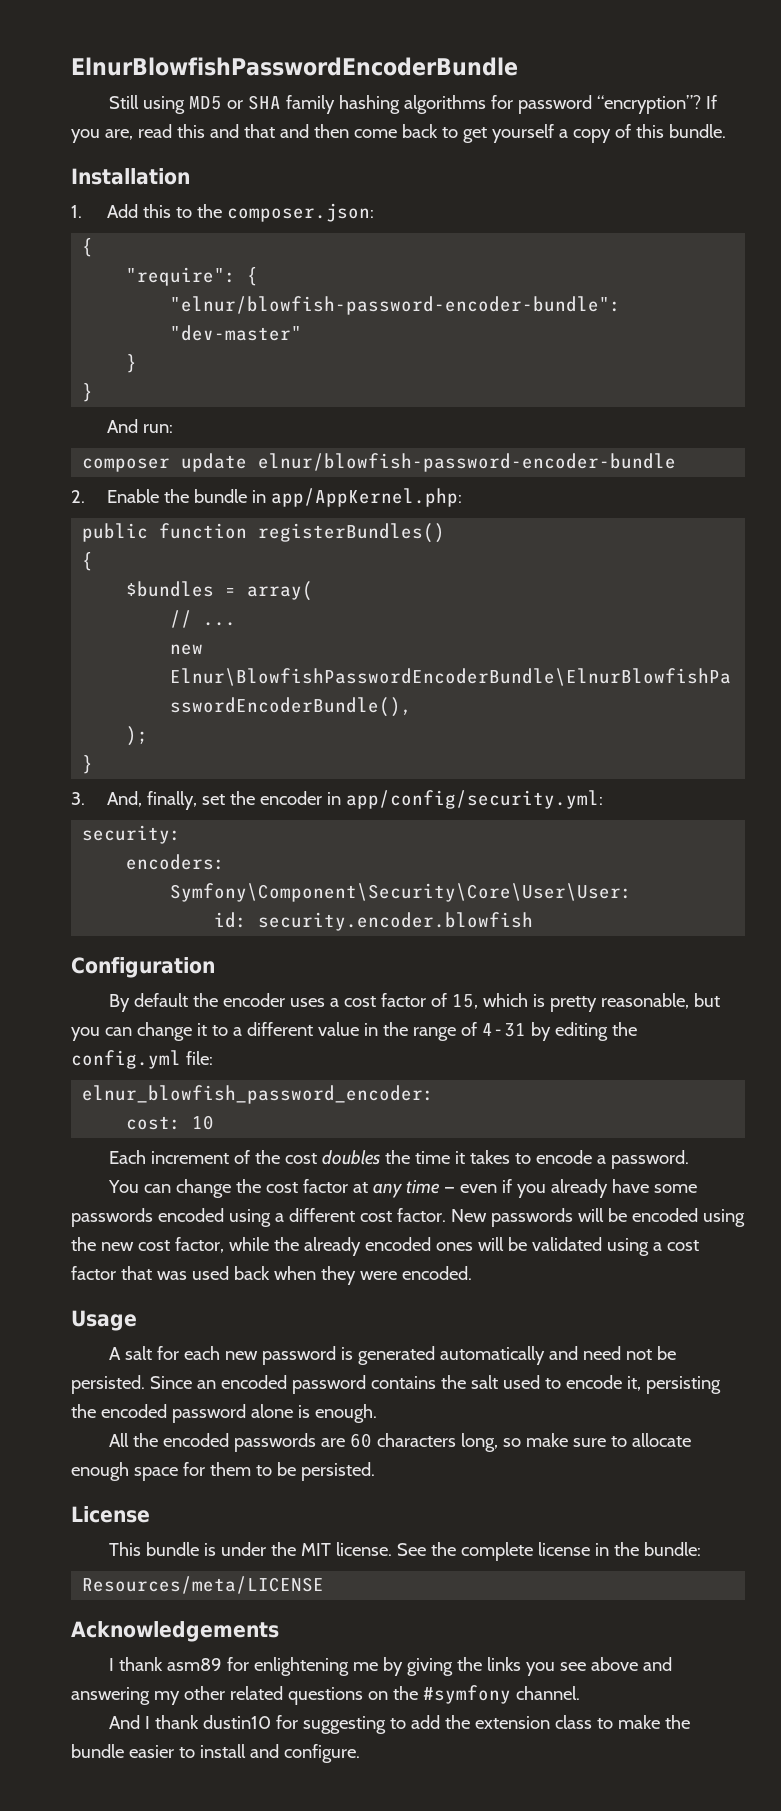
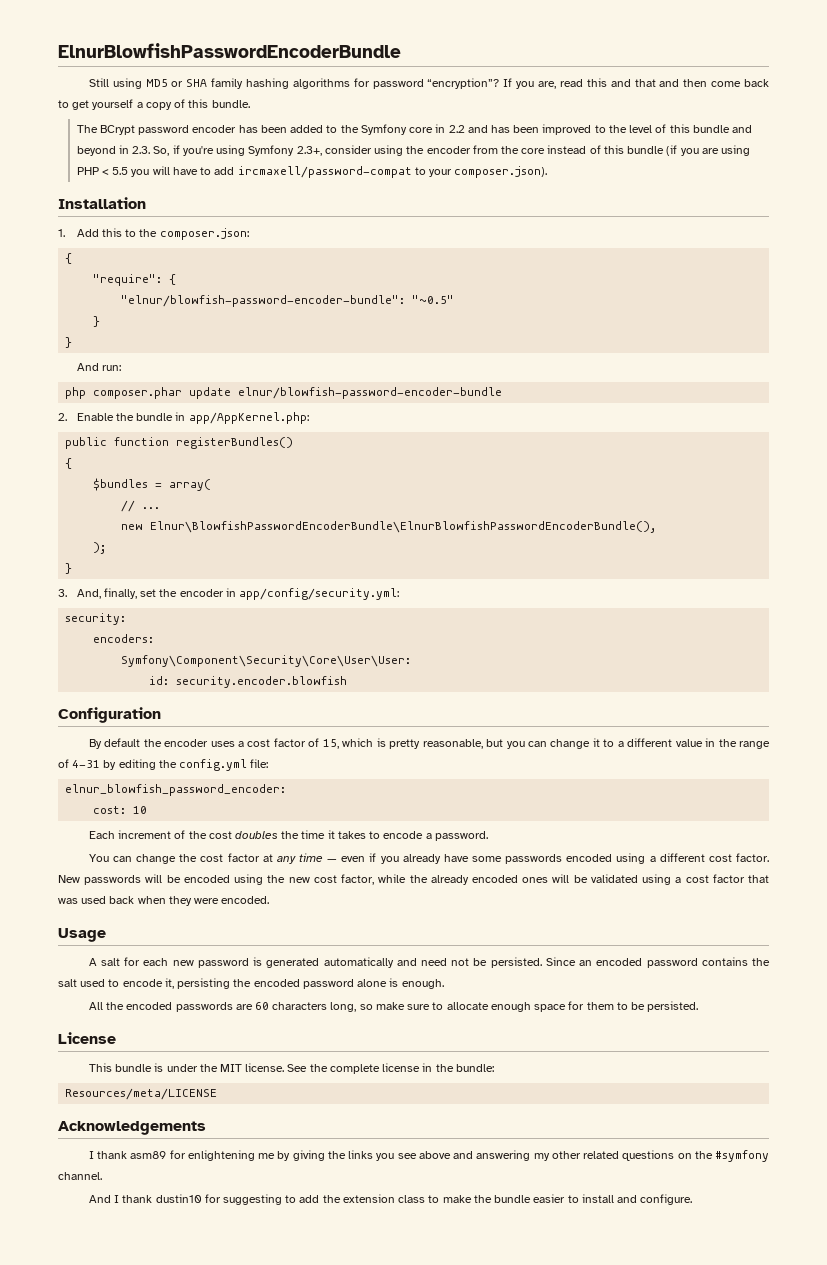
+ The BCrypt password encoder has been added to the Symfony core in 2.2 and has been improved to the level of this bundle and beyond in 2.3. So, if you're using Symfony 2.3+, consider using the encoder from the core instead of this bundle (if you are using PHP < 5.5 you will have to add ircmaxell/password-compat to your composer.json).
- "elnur/blowfish-password-encoder-bundle": "dev-master"
+ "elnur/blowfish-password-encoder-bundle": "~0.5"
- composer update elnur/blowfish-password-encoder-bundle
+ php composer.phar update elnur/blowfish-password-encoder-bundle

